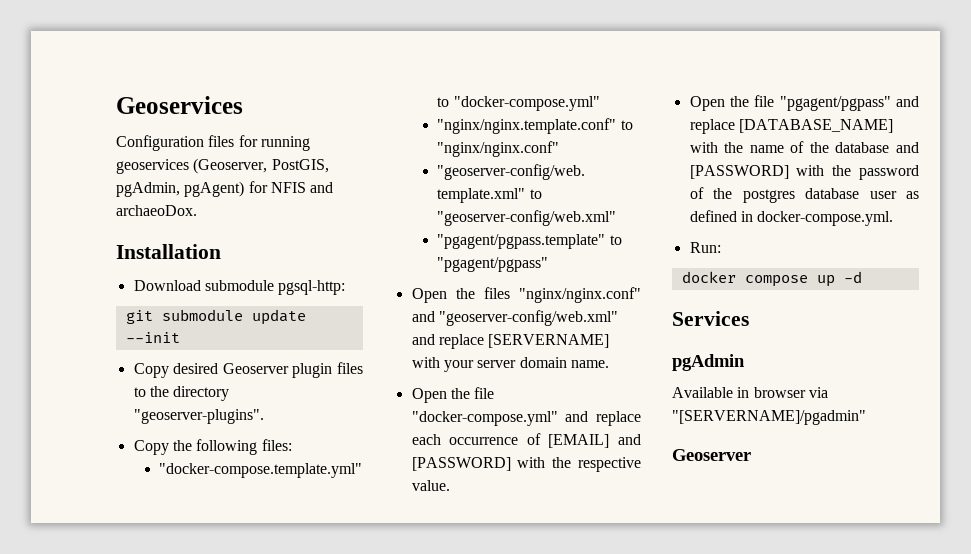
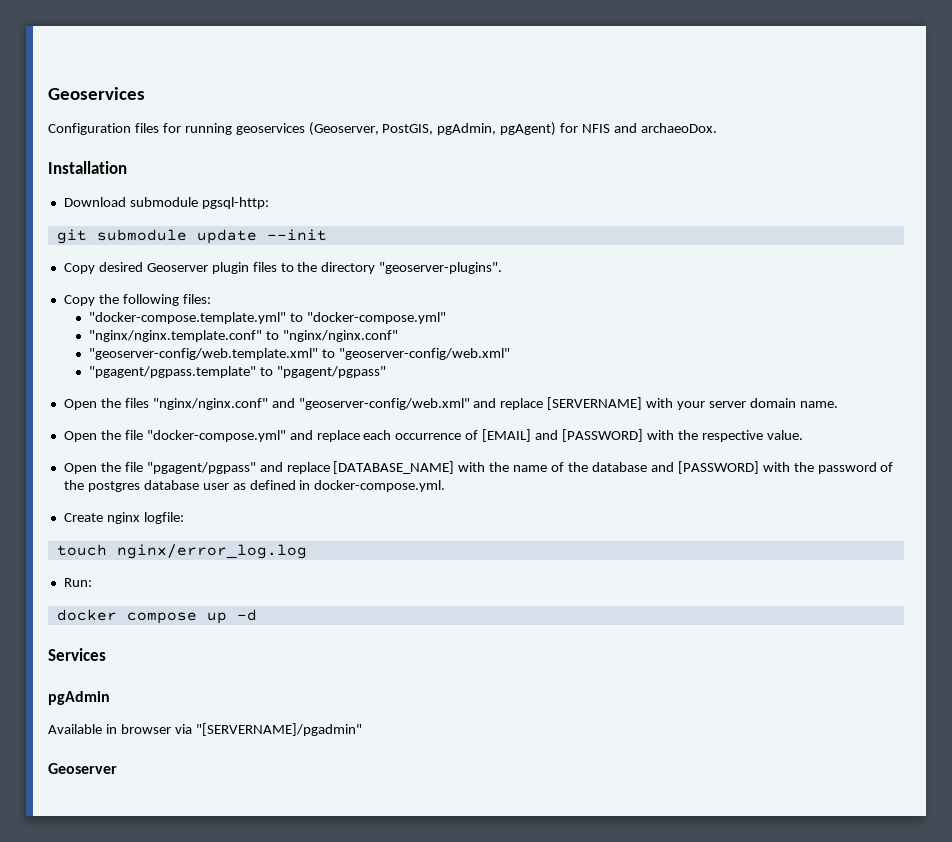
+ Create nginx logfile:
+ touch nginx/error_log.log

